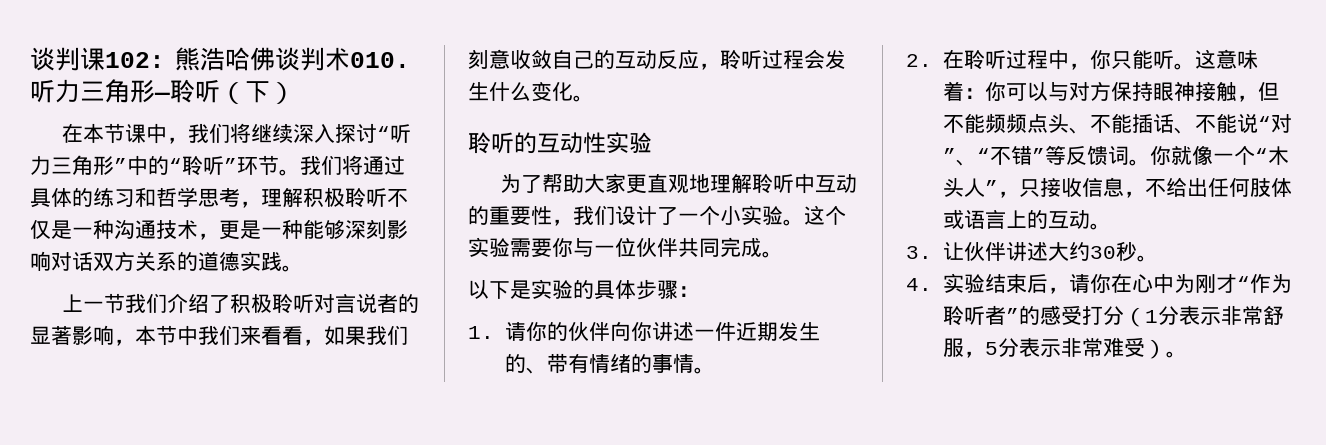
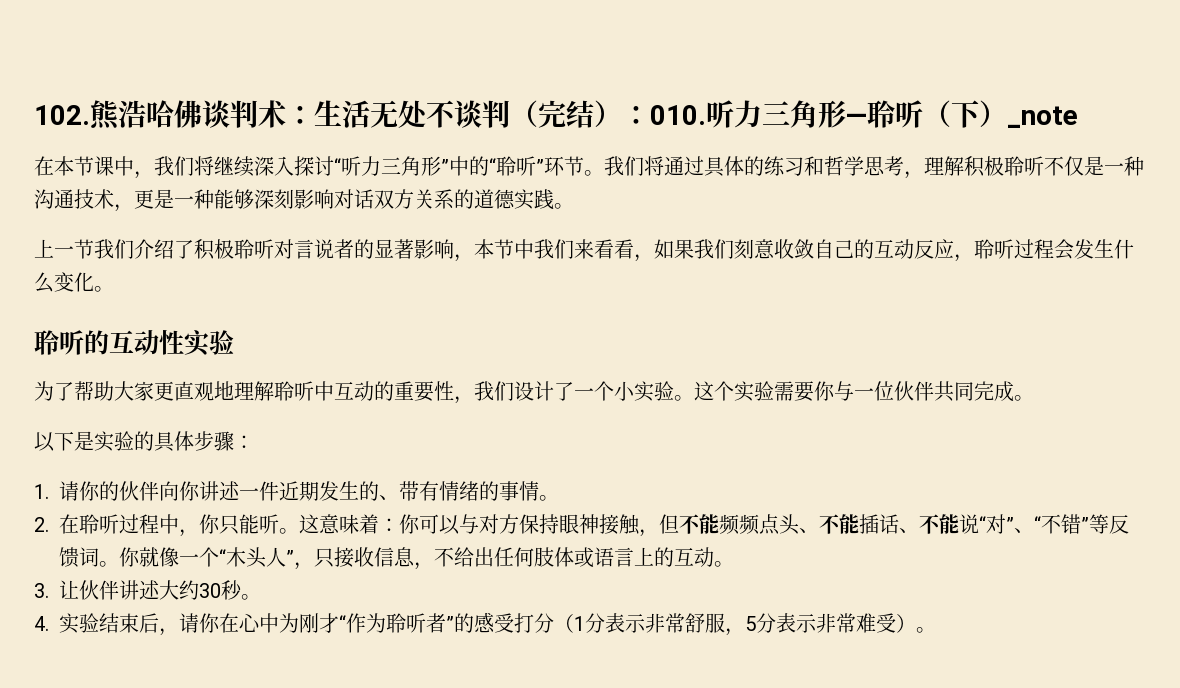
- 谈判课102：熊浩哈佛谈判术010.听力三角形—聆听（下）
+ 102.熊浩哈佛谈判术：生活无处不谈判（完结）：010.听力三角形—聆听（下）_note

